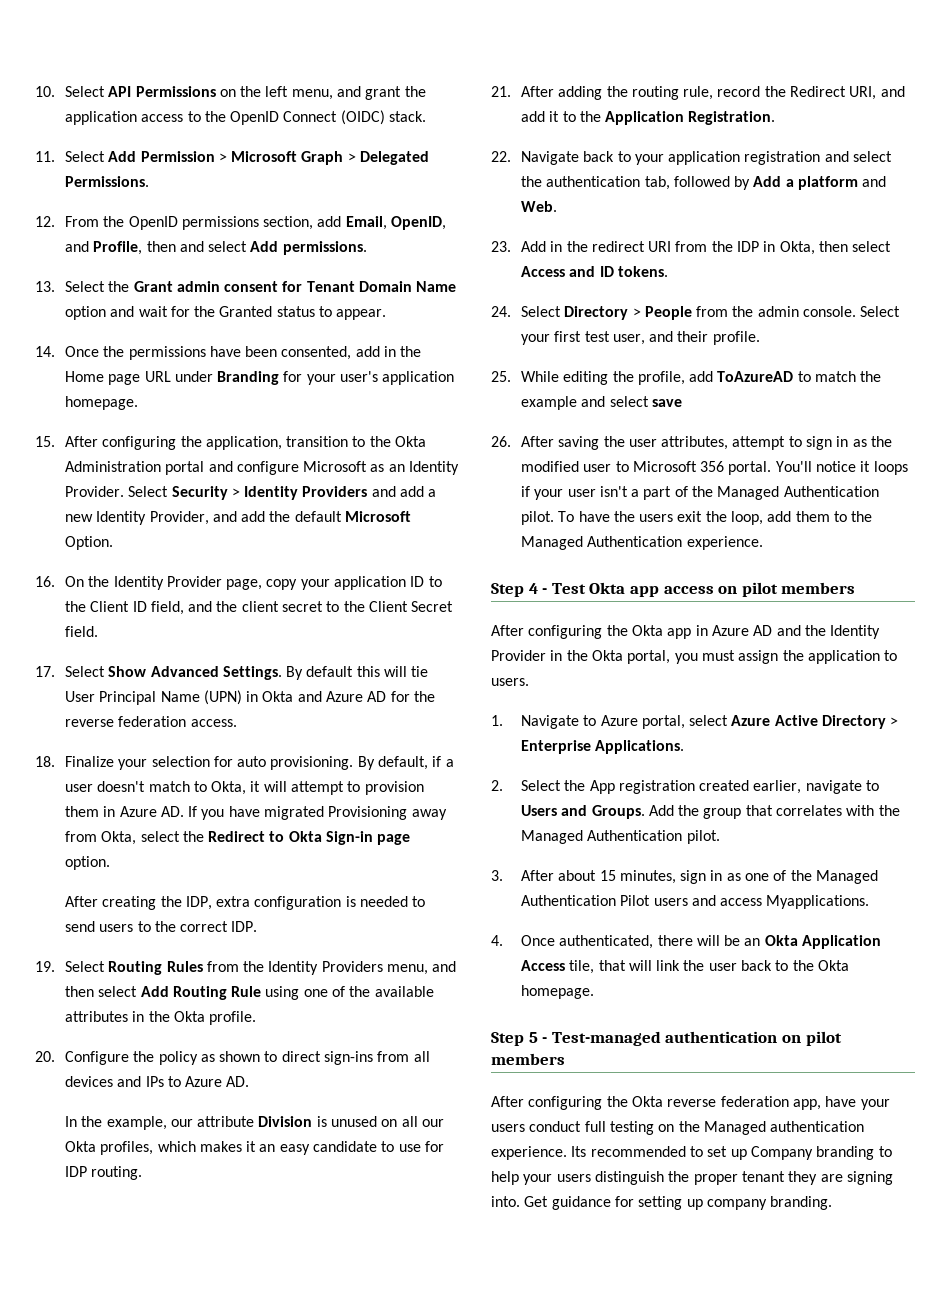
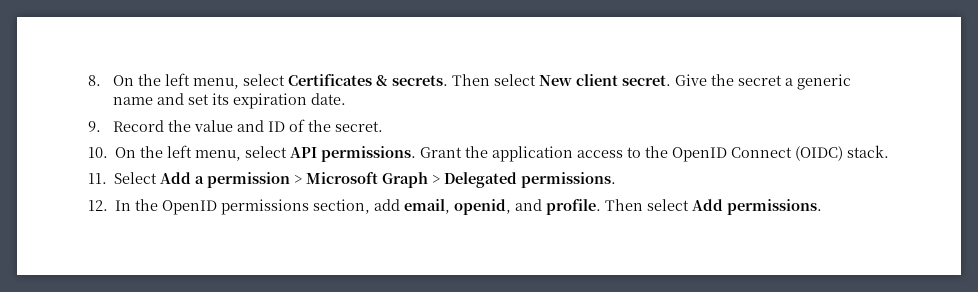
- 10. Select API Permissions on the left menu, and grant the application access to the OpenID Connect (OIDC) stack.
+ 8. On the left menu, select Certificates & secrets. Then select New client secret. Give the secret a generic name and set its expiration date.
+ 9. Record the value and ID of the secret.
+ 10. On the left menu, select API permissions. Grant the application access to the OpenID Connect (OIDC) stack.
- 11. Select Add Permission > Microsoft Graph > Delegated Permissions.
+ 11. Select Add a permission > Microsoft Graph > Delegated permissions.
- 12. From the OpenID permissions section, add Email, OpenID, and Profile, then and select Add permissions.
- 13. Select the Grant admin consent for Tenant Domain Name option and wait for the Granted status to appear.
- 14. Once the permissions have been consented, add in the Home page URL under Branding for your user's application homepage.
- 15. After configuring the application, transition to the Okta Administration portal and configure Microsoft as an Identity Provider. Select Security > Identity Providers and add a new Identity Provider, and add the default Microsoft Option.
- 16. On the Identity Provider page, copy your application ID to the Client ID field, and the client secret to the Client Secret field.
- 17. Select Show Advanced Settings. By default this will tie User Principal Name (UPN) in Okta and Azure AD for the reverse federation access.
- 18. Finalize your selection for auto provisioning. By default, if a user doesn't match to Okta, it will attempt to provision them in Azure AD. If you have migrated Provisioning away from Okta, select the Redirect to Okta Sign-in page option.
- After creating the IDP, extra configuration is needed to send users to the correct IDP.
- 19. Select Routing Rules from the Identity Providers menu, and then select Add Routing Rule using one of the available attributes in the Okta profile.
- 20. Configure the policy as shown to direct sign-ins from all devices and IPs to Azure AD.
- In the example, our attribute Division is unused on all our Okta profiles, which makes it an easy candidate to use for IDP routing.
- 21. After adding the routing rule, record the Redirect URI, and add it to the Application Registration.
- 22. Navigate back to your application registration and select the authentication tab, followed by Add a platform and Web.
- 23. Add in the redirect URI from the IDP in Okta, then select Access and ID tokens.
- 24. Select Directory > People from the admin console. Select your first test user, and their profile.
- 25. While editing the profile, add ToAzureAD to match the example and select save
- 26. After saving the user attributes, attempt to sign in as the modified user to Microsoft 356 portal. You'll notice it loops if your user isn't a part of the Managed Authentication pilot. To have the users exit the loop, add them to the Managed Authentication experience.
- Step 4 - Test Okta app access on pilot members
- After configuring the Okta app in Azure AD and the Identity Provider in the Okta portal, you must assign the application to users.
- 1. Navigate to Azure portal, select Azure Active Directory > Enterprise Applications.
- 2. Select the App registration created earlier, navigate to Users and Groups. Add the group that correlates with the Managed Authentication pilot.
- 3. After about 15 minutes, sign in as one of the Managed Authentication Pilot users and access Myapplications.
- 4. Once authenticated, there will be an Okta Application Access tile, that will link the user back to the Okta homepage.
- Step 5 - Test-managed authentication on pilot members
- After configuring the Okta reverse federation app, have your users conduct full testing on the Managed authentication experience. Its recommended to set up Company branding to help your users distinguish the proper tenant they are signing into. Get guidance for setting up company branding.
+ 12. In the OpenID permissions section, add email, openid, and profile. Then select Add permissions.

